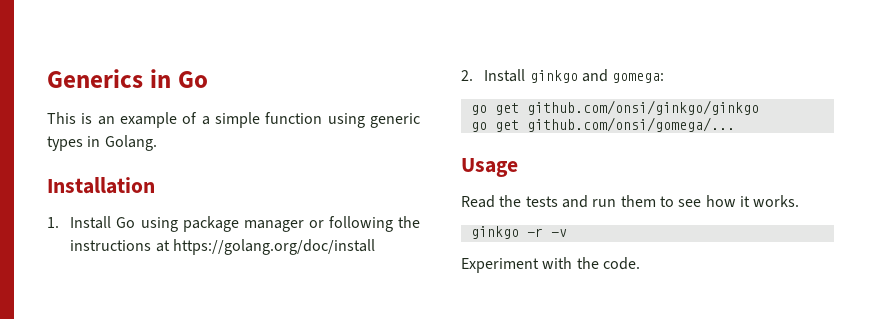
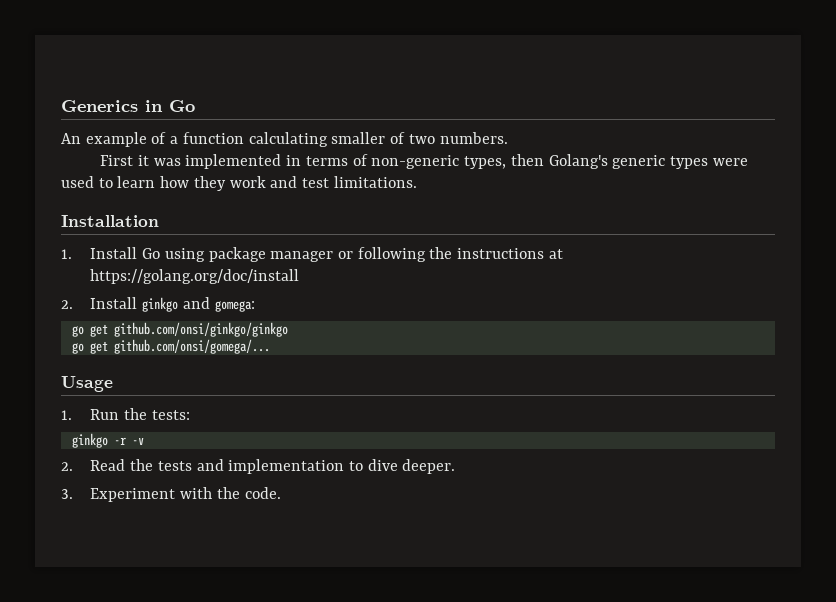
- This is an example of a simple function using generic types in Golang.
+ An example of a function calculating smaller of two numbers.
+ First it was implemented in terms of non-generic types, then Golang's generic types were used to learn how they work and test limitations.
- Read the tests and run them to see how it works.
+ 1. Run the tests:
  ginkgo -r -v
- Experiment with the code.
+ 2. Read the tests and implementation to dive deeper.
+ 3. Experiment with the code.

